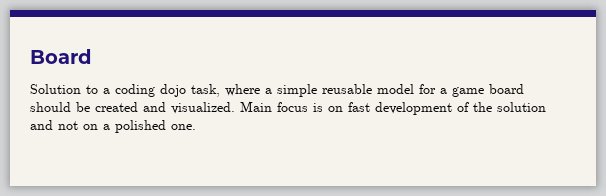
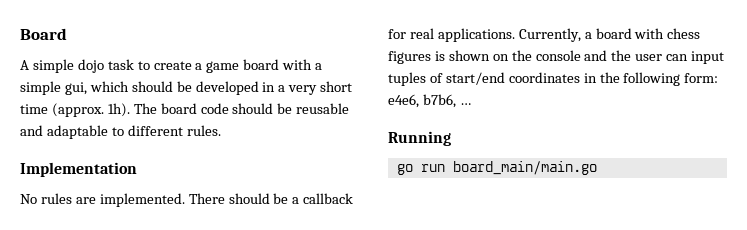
- Solution to a coding dojo task, where a simple reusable model for a game board should be created and visualized. Main focus is on fast development of the solution and not on a polished one.
+ A simple dojo task to create a game board with a simple gui, which should be developed in a very short time (approx. 1h). The board code should be reusable and adaptable to different rules.
+ Implementation
+ No rules are implemented. There should be a callback for real applications. Currently, a board with chess figures is shown on the console and the user can input tuples of start/end coordinates in the following form: e4e6, b7b6, …
+ Running
+ go run board_main/main.go

